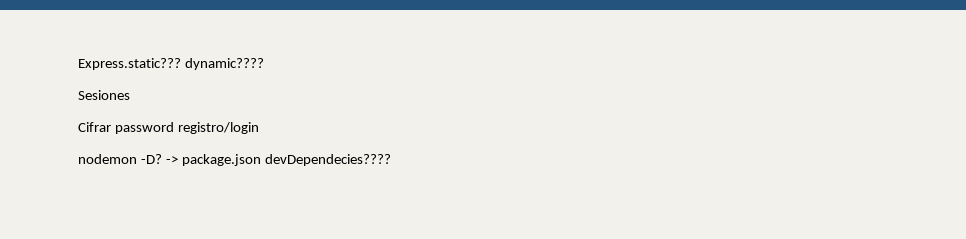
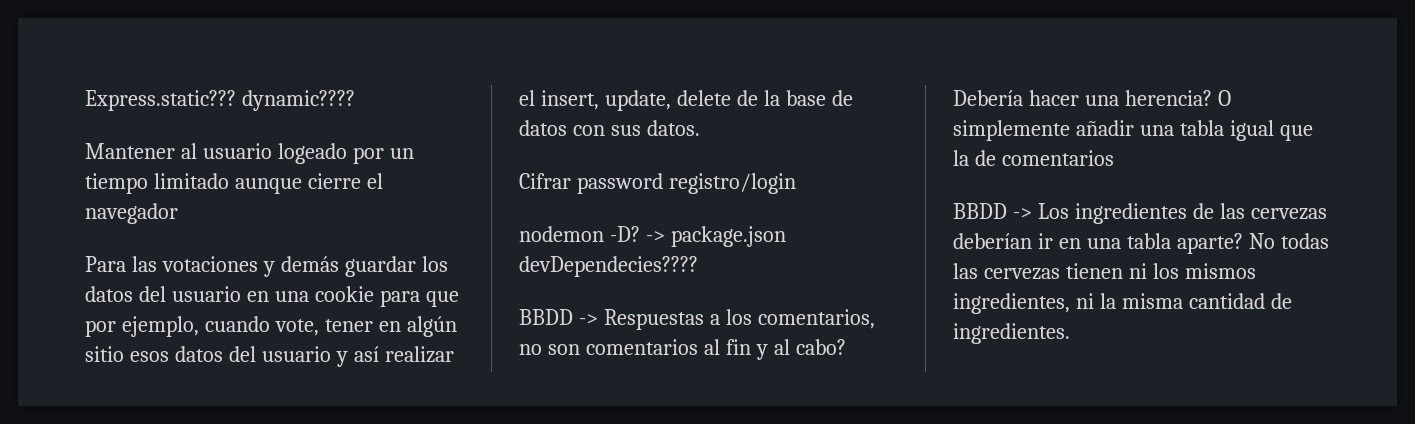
- Sesiones
+ Mantener al usuario logeado por un tiempo limitado aunque cierre el navegador
+ Para las votaciones y demás guardar los datos del usuario en una cookie para que por ejemplo, cuando vote, tener en algún sitio esos datos del usuario y así realizar el insert, update, delete de la base de datos con sus datos.
+ BBDD -> Respuestas a los comentarios, no son comentarios al fin y al cabo? Debería hacer una herencia? O simplemente añadir una tabla igual que la de comentarios
+ BBDD -> Los ingredientes de las cervezas deberían ir en una tabla aparte? No todas las cervezas tienen ni los mismos ingredientes, ni la misma cantidad de ingredientes.

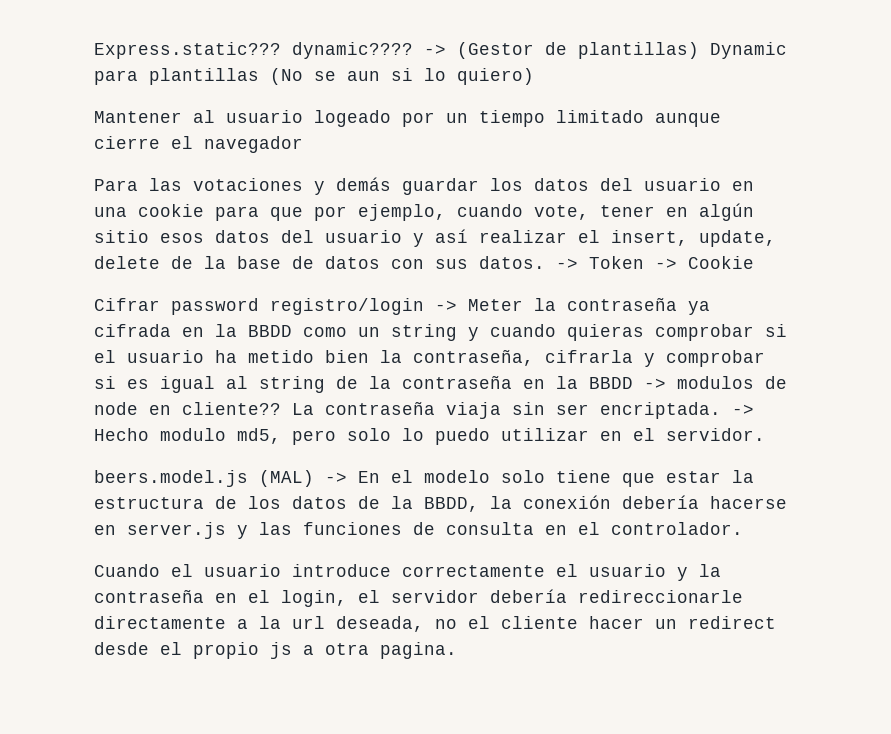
+ -> (Gestor de plantillas) Dynamic para plantillas (No se aun si lo quiero)
+ -> Token -> Cookie
- Cifrar password registro/login
- nodemon -D? -> package.json devDependecies????
- BBDD -> Respuestas a los comentarios, no son comentarios al fin y al cabo? Debería hacer una herencia? O simplemente añadir una tabla igual que la de comentarios
- BBDD -> Los ingredientes de las cervezas deberían ir en una tabla aparte? No todas las cervezas tienen ni los mismos ingredientes, ni la misma cantidad de ingredientes.
+ Cifrar password registro/login -> Meter la contraseña ya cifrada en la BBDD como un string y cuando quieras comprobar si el usuario ha metido bien la contraseña, cifrarla y comprobar si es igual al string de la contraseña en la BBDD -> modulos de node en cliente?? La contraseña viaja sin ser encriptada. -> Hecho modulo md5, pero solo lo puedo utilizar en el servidor.
+ beers.model.js (MAL) -> En el modelo solo tiene que estar la estructura de los datos de la BBDD, la conexión debería hacerse en server.js y las funciones de consulta en el controlador.
+ Cuando el usuario introduce correctamente el usuario y la contraseña en el login, el servidor debería redireccionarle directamente a la url deseada, no el cliente hacer un redirect desde el propio js a otra pagina.

